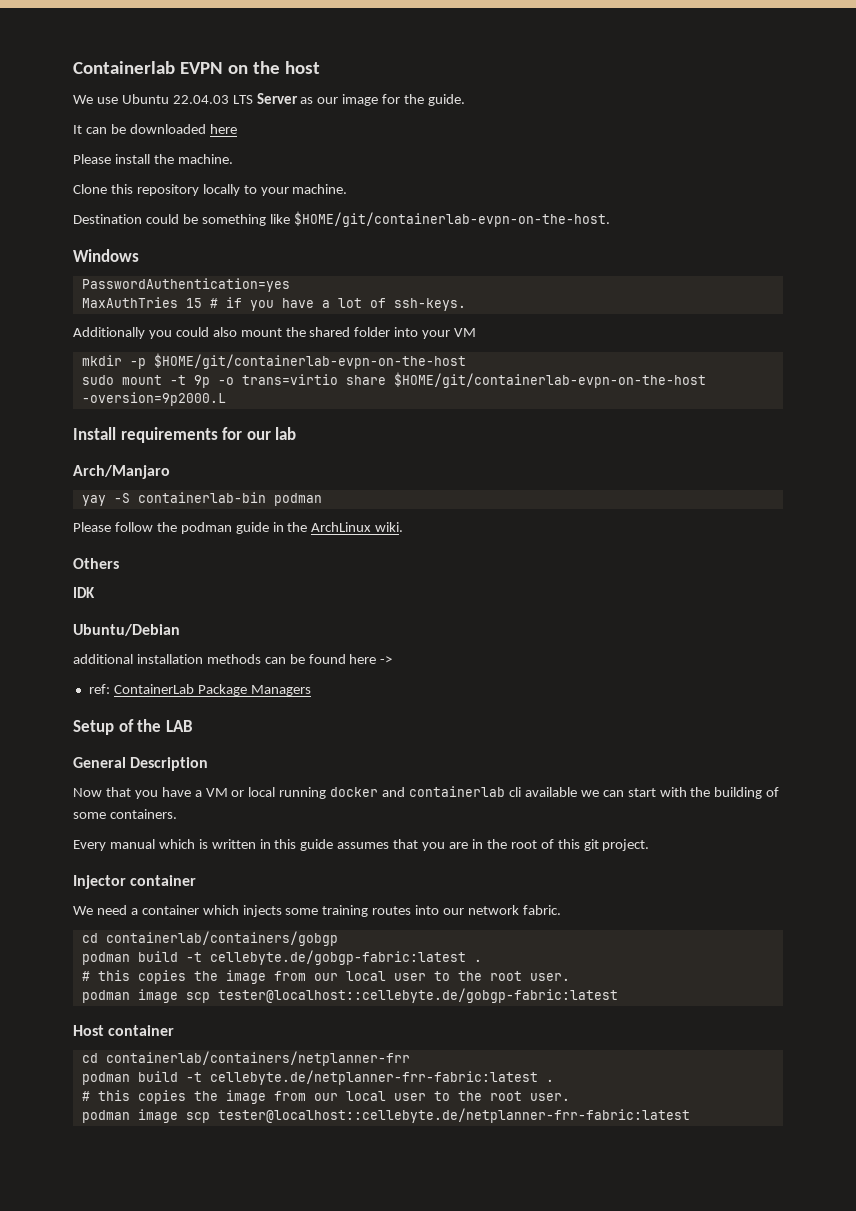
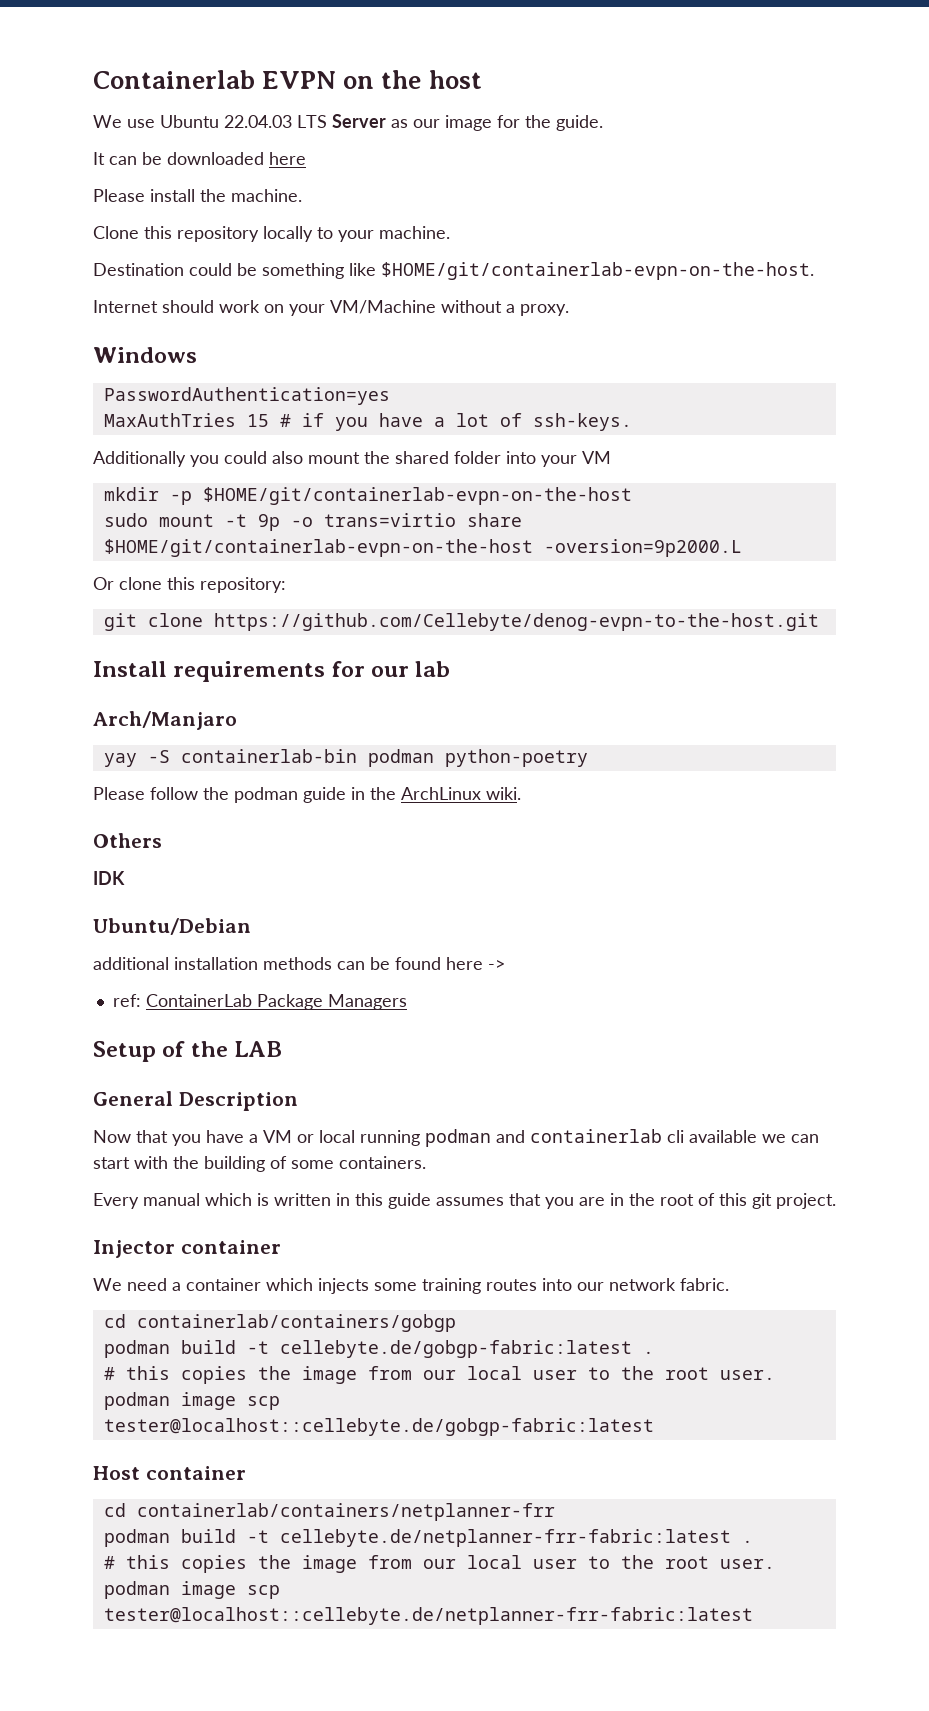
+ Internet should work on your VM/Machine without a proxy.
+ Or clone this repository:
+ git clone https://github.com/Cellebyte/denog-evpn-to-the-host.git
- yay -S containerlab-bin podman
+ yay -S containerlab-bin podman python-poetry
- Now that you have a VM or local running docker and containerlab cli available we can start with the building of some containers.
+ Now that you have a VM or local running podman and containerlab cli available we can start with the building of some containers.

